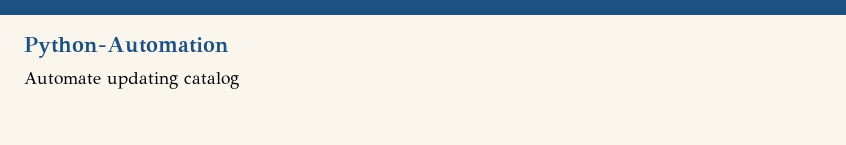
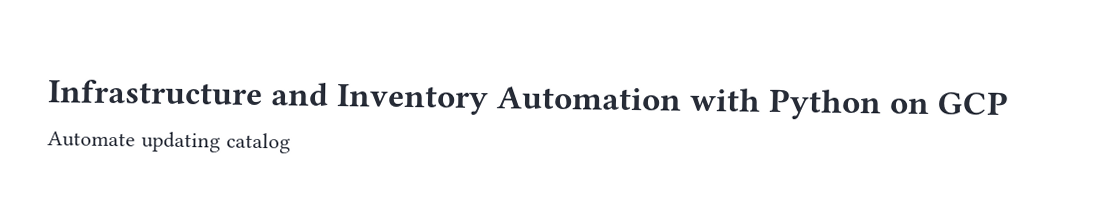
- Python-Automation
+ Infrastructure and Inventory Automation with Python on GCP

